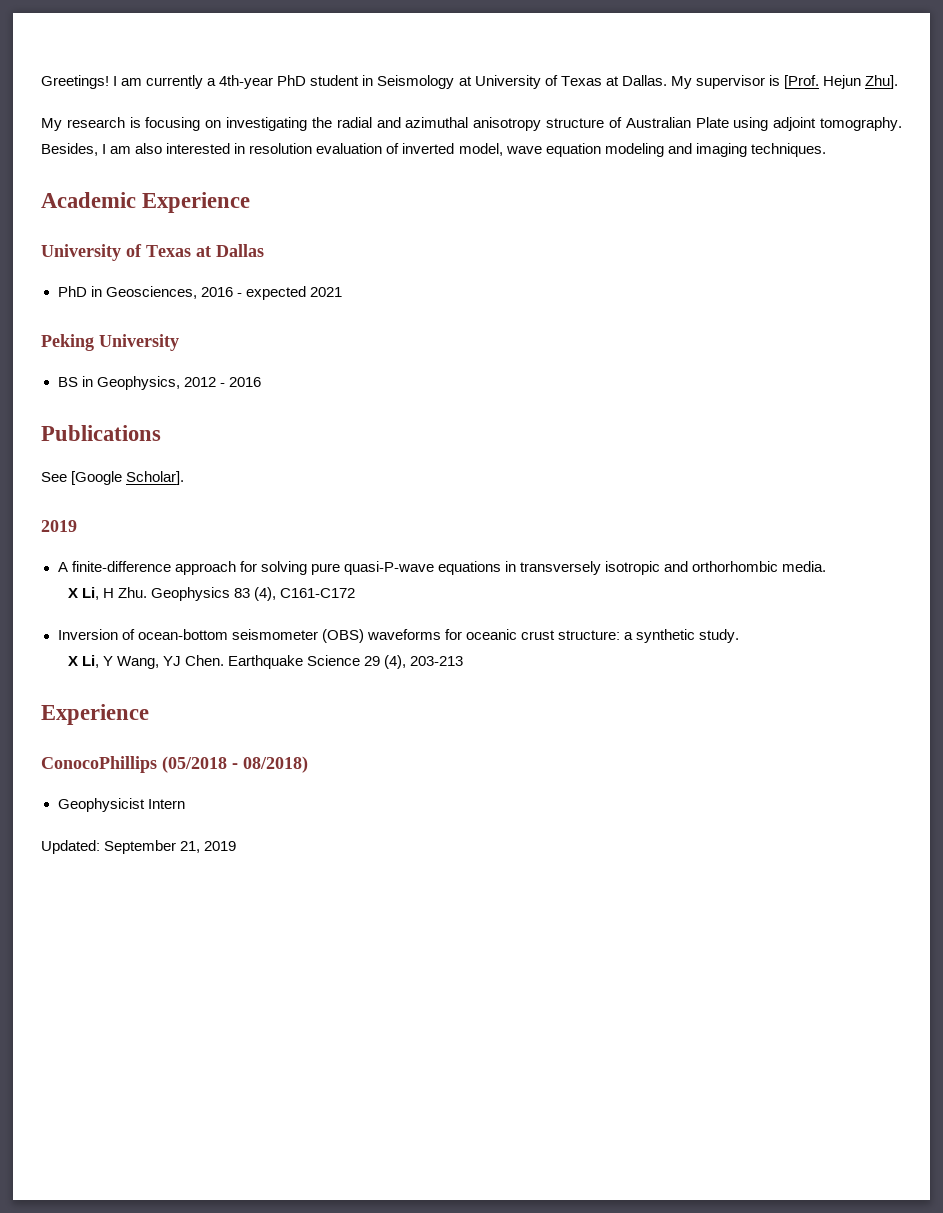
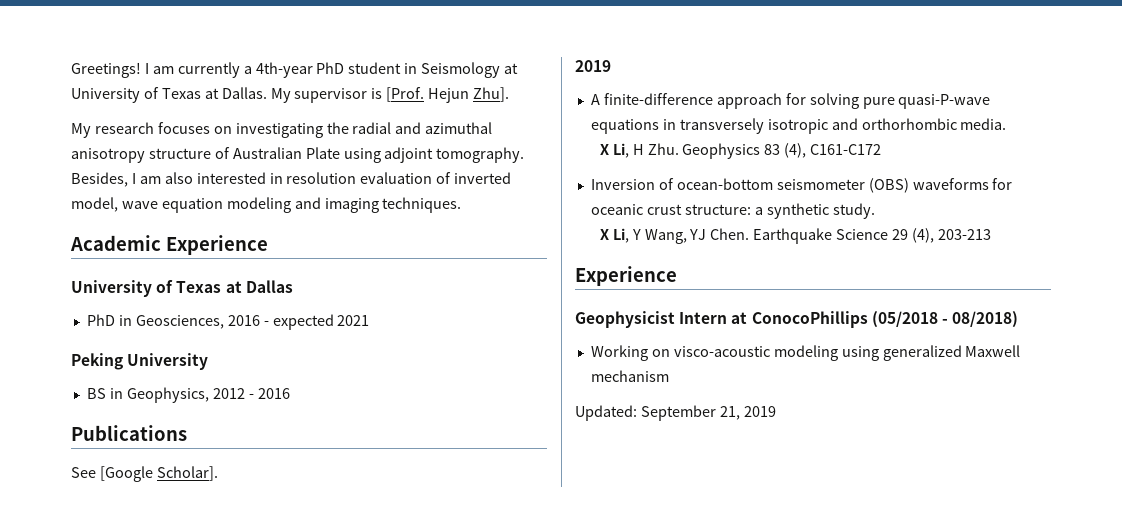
- My research is focusing on investigating the radial and azimuthal anisotropy structure of Australian Plate using adjoint tomography.
+ My research focuses on investigating the radial and azimuthal anisotropy structure of Australian Plate using adjoint tomography.
- ConocoPhillips (05/2018 - 08/2018)
+ Geophysicist Intern at ConocoPhillips (05/2018 - 08/2018)
- Geophysicist Intern
+ Working on visco-acoustic modeling using generalized Maxwell mechanism

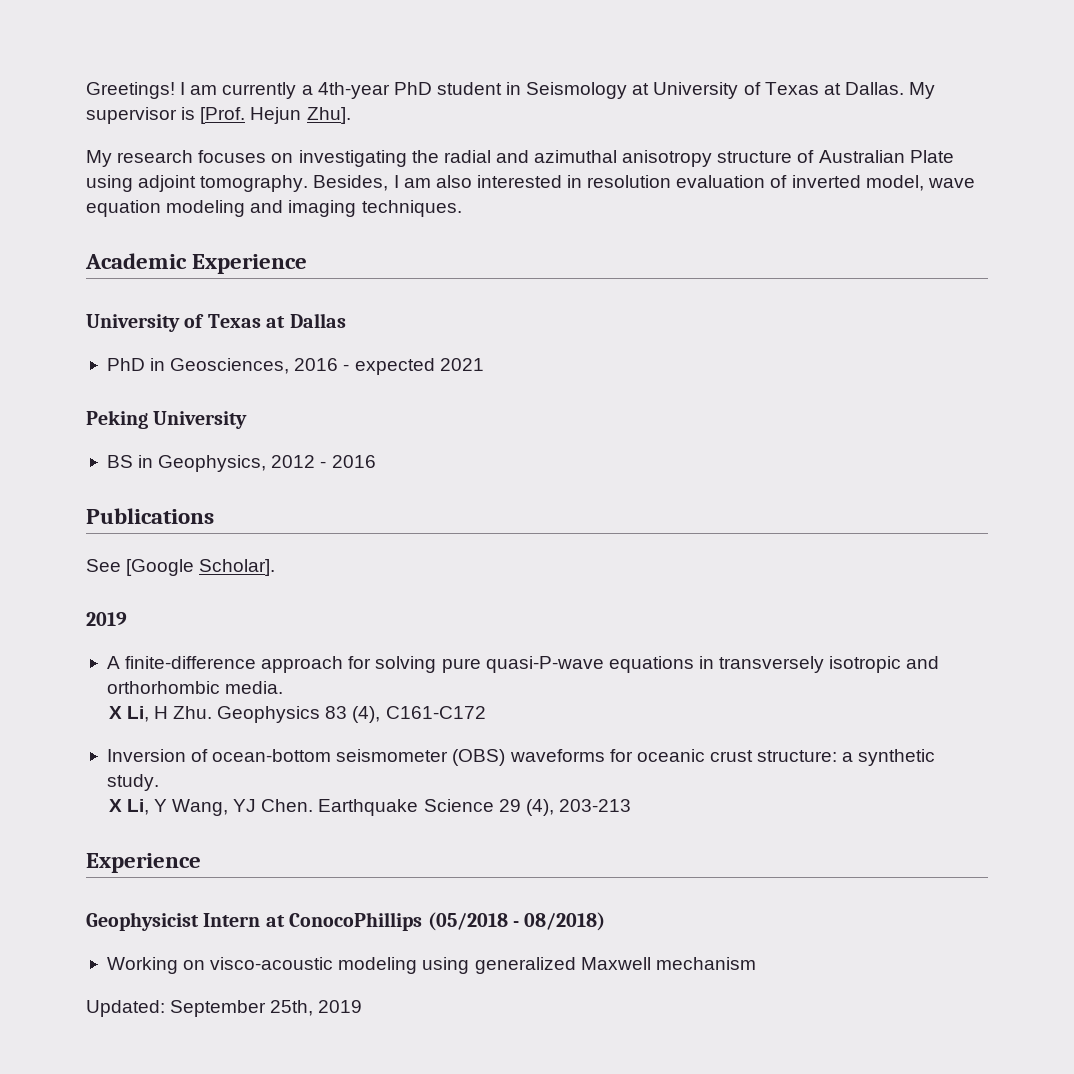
- Updated: September 21, 2019
+ Updated: September 25th, 2019

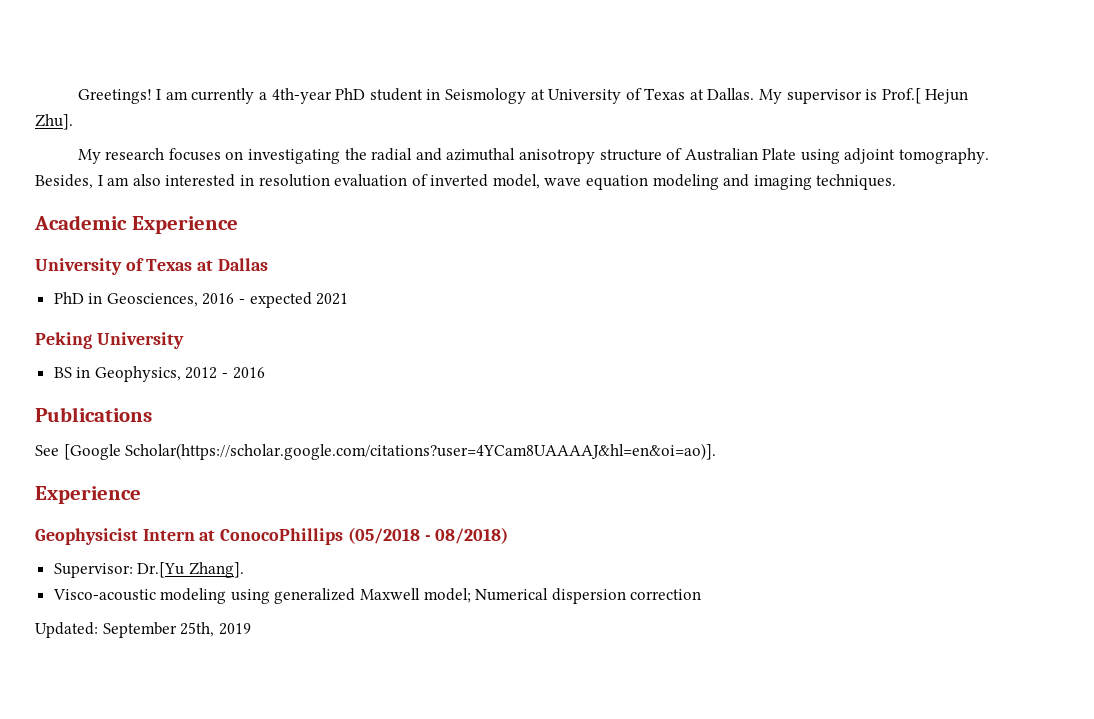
- My supervisor is [Prof. Hejun Zhu].
+ My supervisor is Prof.[ Hejun Zhu].
- See [Google Scholar].
- 2019
- A finite-difference approach for solving pure quasi-P-wave equations in transversely isotropic and orthorhombic media.
- X Li, H Zhu. Geophysics 83 (4), C161-C172
- Inversion of ocean-bottom seismometer (OBS) waveforms for oceanic crust structure: a synthetic study.
- X Li, Y Wang, YJ Chen. Earthquake Science 29 (4), 203-213
+ See [Google Scholar(https://scholar.google.com/citations?user=4YCam8UAAAAJ&hl=en&oi=ao)].
- Working on visco-acoustic modeling using generalized Maxwell mechanism
+ Supervisor: Dr.[Yu Zhang].
+ Visco-acoustic modeling using generalized Maxwell model; Numerical dispersion correction

